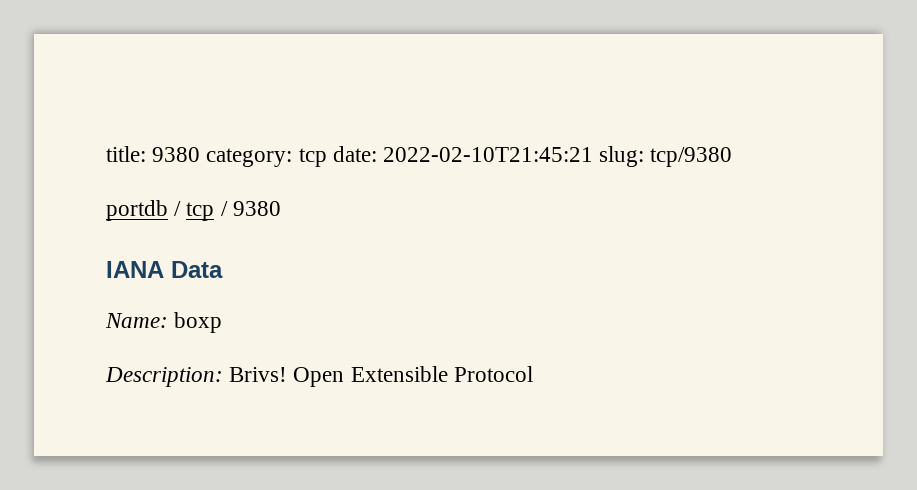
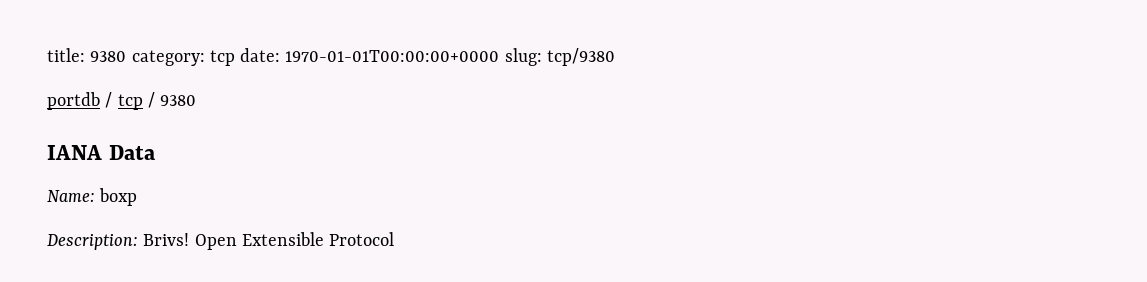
- title: 9380 category: tcp date: 2022-02-10T21:45:21 slug: tcp/9380
+ title: 9380 category: tcp date: 1970-01-01T00:00:00+0000 slug: tcp/9380

